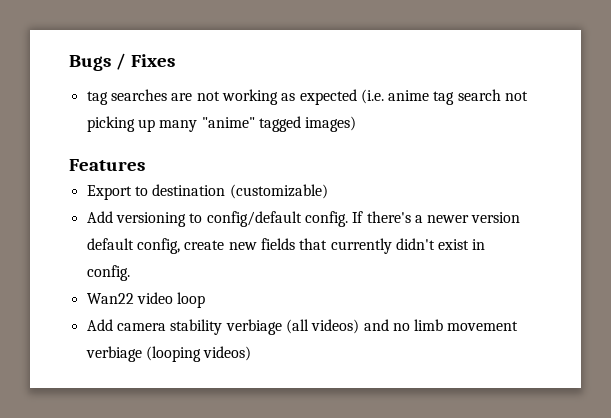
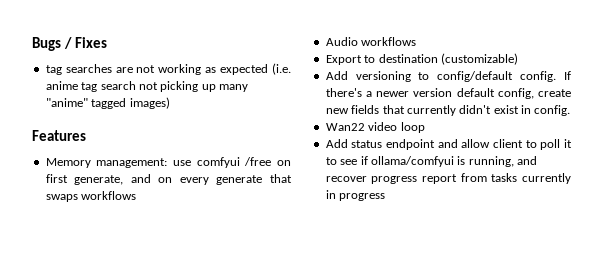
+ Memory management: use comfyui /free on first generate, and on every generate that swaps workflows
+ Audio workflows
- Add camera stability verbiage (all videos) and no limb movement verbiage (looping videos)
+ Add status endpoint and allow client to poll it to see if ollama/comfyui is running, and recover progress report from tasks currently in progress

